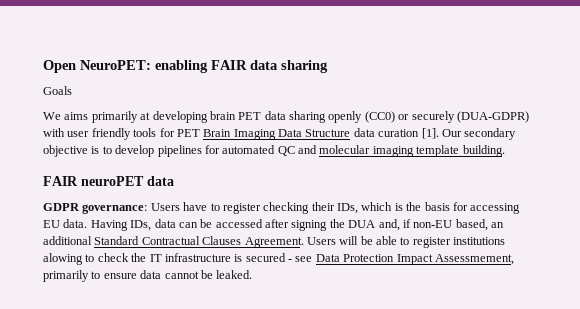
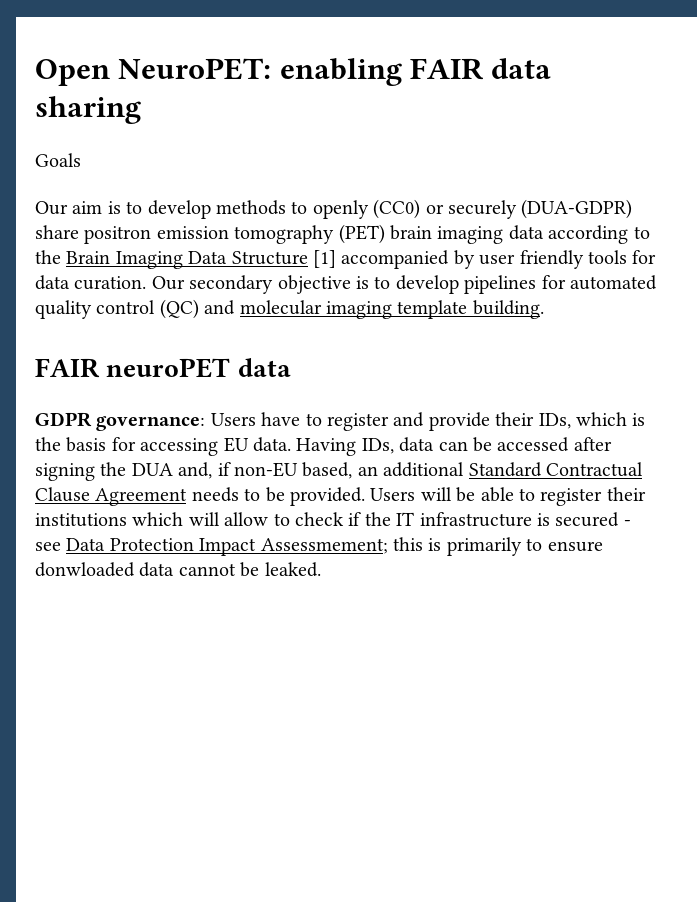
- We aims primarily at developing brain PET data sharing openly (CC0) or securely (DUA-GDPR) with user friendly tools for PET Brain Imaging Data Structure data curation [1].
+ Our aim is to develop methods to openly (CC0) or securely (DUA-GDPR) share positron emission tomography (PET) brain imaging data according to the Brain Imaging Data Structure [1] accompanied by user friendly tools for data curation.
- Our secondary objective is to develop pipelines for automated QC and molecular imaging template building.
+ Our secondary objective is to develop pipelines for automated quality control (QC) and molecular imaging template building.
- GDPR governance: Users have to register checking their IDs, which is the basis for accessing EU data.
+ GDPR governance: Users have to register and provide their IDs, which is the basis for accessing EU data.
- Having IDs, data can be accessed after signing the DUA and, if non-EU based, an additional Standard Contractual Clauses Agreement.
+ Having IDs, data can be accessed after signing the DUA and, if non-EU based, an additional Standard Contractual Clause Agreement needs to be provided.
- Users will be able to register institutions alowing to check the IT infrastructure is secured - see Data Protection Impact Assessmement, primarily to ensure data cannot be leaked.
+ Users will be able to register their institutions which will allow to check if the IT infrastructure is secured - see Data Protection Impact Assessmement; this is primarily to ensure donwloaded data cannot be leaked.

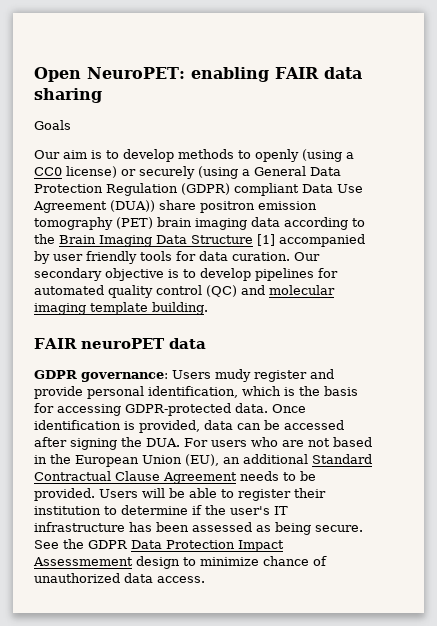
- Our aim is to develop methods to openly (CC0) or securely (DUA-GDPR) share positron emission tomography (PET) brain imaging data according to the Brain Imaging Data Structure [1] accompanied by user friendly tools for data curation.
+ Our aim is to develop methods to openly (using a CC0 license) or securely (using a General Data Protection Regulation (GDPR) compliant Data Use Agreement (DUA)) share positron emission tomography (PET) brain imaging data according to the Brain Imaging Data Structure [1] accompanied by user friendly tools for data curation.
- GDPR governance: Users have to register and provide their IDs, which is the basis for accessing EU data. Having IDs, data can be accessed after signing the DUA and, if non-EU based, an additional Standard Contractual Clause Agreement needs to be provided.
+ GDPR governance: Users mudy register and provide personal identification, which is the basis for accessing GDPR-protected data. Once identification is provided, data can be accessed after signing the DUA. For users who are not based in the European Union (EU), an additional Standard Contractual Clause Agreement needs to be provided.
- Users will be able to register their institutions which will allow to check if the IT infrastructure is secured - see Data Protection Impact Assessmement; this is primarily to ensure donwloaded data cannot be leaked.
+ Users will be able to register their institution to determine if the user's IT infrastructure has been assessed as being secure. See the GDPR Data Protection Impact Assessmement design to minimize chance of unauthorized data access.

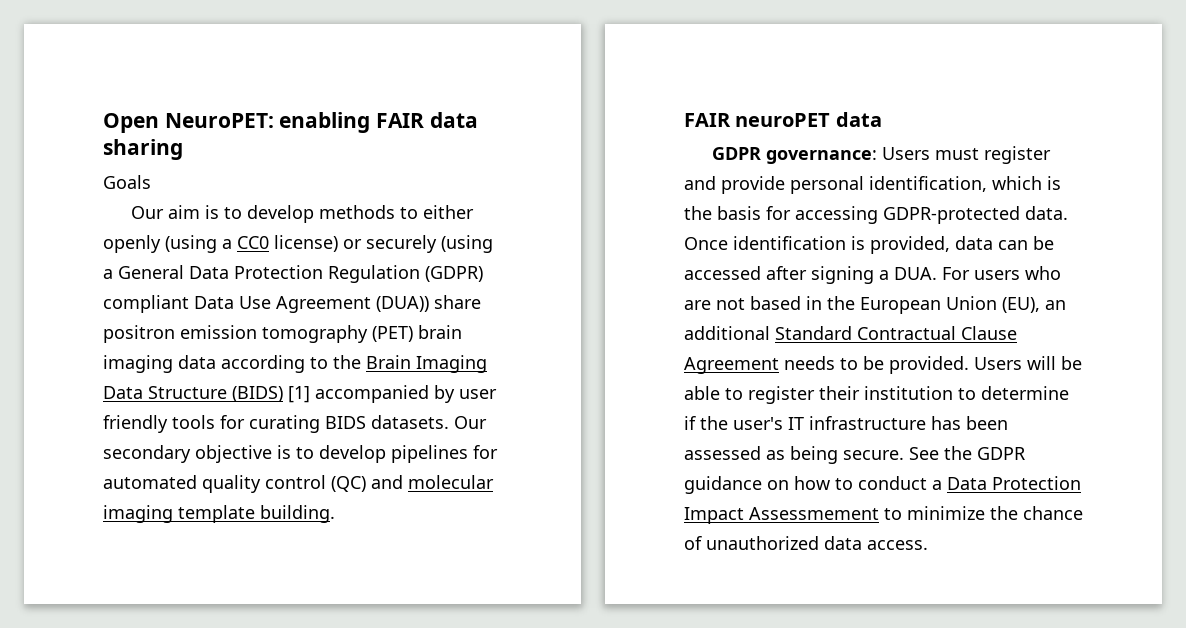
- Our aim is to develop methods to openly (using a CC0 license) or securely (using a General Data Protection Regulation (GDPR) compliant Data Use Agreement (DUA)) share positron emission tomography (PET) brain imaging data according to the Brain Imaging Data Structure [1] accompanied by user friendly tools for data curation.
+ Our aim is to develop methods to either openly (using a CC0 license) or securely (using a General Data Protection Regulation (GDPR) compliant Data Use Agreement (DUA)) share positron emission tomography (PET) brain imaging data according to the Brain Imaging Data Structure (BIDS) [1] accompanied by user friendly tools for curating BIDS datasets.
- GDPR governance: Users mudy register and provide personal identification, which is the basis for accessing GDPR-protected data.
+ GDPR governance: Users must register and provide personal identification, which is the basis for accessing GDPR-protected data.
- Once identification is provided, data can be accessed after signing the DUA. For users who are not based in the European Union (EU), an additional Standard Contractual Clause Agreement needs to be provided.
+ Once identification is provided, data can be accessed after signing a DUA. For users who are not based in the European Union (EU), an additional Standard Contractual Clause Agreement needs to be provided.
- See the GDPR Data Protection Impact Assessmement design to minimize chance of unauthorized data access.
+ See the GDPR guidance on how to conduct a Data Protection Impact Assessmement to minimize the chance of unauthorized data access.

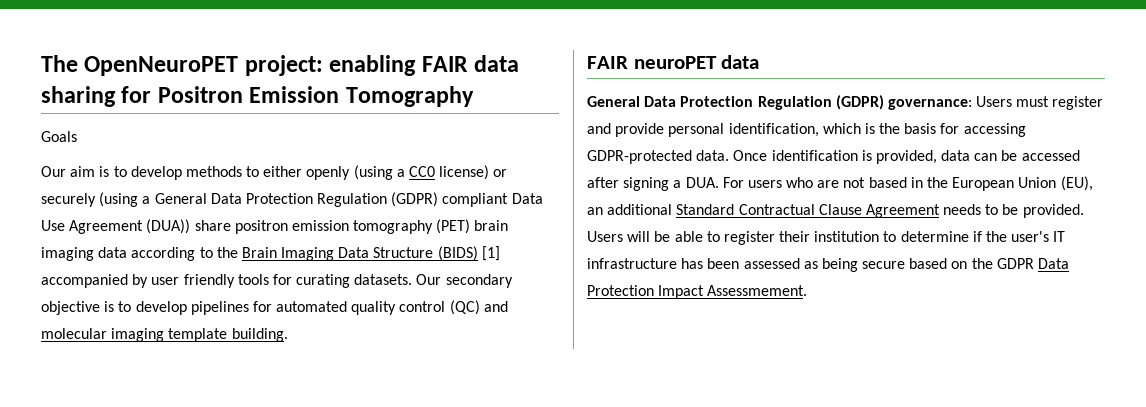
- Open NeuroPET: enabling FAIR data sharing
+ The OpenNeuroPET project: enabling FAIR data sharing for Positron Emission Tomography
- Our aim is to develop methods to either openly (using a CC0 license) or securely (using a General Data Protection Regulation (GDPR) compliant Data Use Agreement (DUA)) share positron emission tomography (PET) brain imaging data according to the Brain Imaging Data Structure (BIDS) [1] accompanied by user friendly tools for curating BIDS datasets.
+ Our aim is to develop methods to either openly (using a CC0 license) or securely (using a General Data Protection Regulation (GDPR) compliant Data Use Agreement (DUA)) share positron emission tomography (PET) brain imaging data according to the Brain Imaging Data Structure (BIDS) [1] accompanied by user friendly tools for curating datasets.
- GDPR governance: Users must register and provide personal identification, which is the basis for accessing GDPR-protected data.
+ General Data Protection Regulation (GDPR) governance: Users must register and provide personal identification, which is the basis for accessing GDPR-protected data.
- Users will be able to register their institution to determine if the user's IT infrastructure has been assessed as being secure. See the GDPR guidance on how to conduct a Data Protection Impact Assessmement to minimize the chance of unauthorized data access.
+ Users will be able to register their institution to determine if the user's IT infrastructure has been assessed as being secure based on the GDPR Data Protection Impact Assessmement.

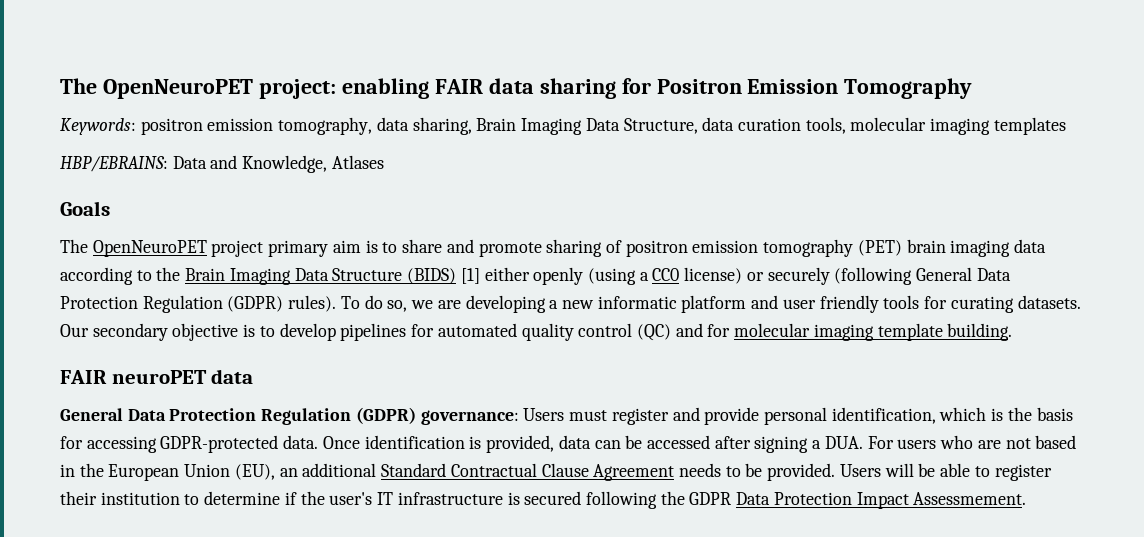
+ Keywords: positron emission tomography, data sharing, Brain Imaging Data Structure, data curation tools, molecular imaging templates
+ HBP/EBRAINS: Data and Knowledge, Atlases
  Goals
- Our aim is to develop methods to either openly (using a CC0 license) or securely (using a General Data Protection Regulation (GDPR) compliant Data Use Agreement (DUA)) share positron emission tomography (PET) brain imaging data according to the Brain Imaging Data Structure (BIDS) [1] accompanied by user friendly tools for curating datasets.
+ The OpenNeuroPET project primary aim is to share and promote sharing of positron emission tomography (PET) brain imaging data according to the Brain Imaging Data Structure (BIDS) [1] either openly (using a CC0 license) or securely (following General Data Protection Regulation (GDPR) rules). To do so, we are developing a new informatic platform and user friendly tools for curating datasets.
- Our secondary objective is to develop pipelines for automated quality control (QC) and molecular imaging template building.
+ Our secondary objective is to develop pipelines for automated quality control (QC) and for molecular imaging template building.
- Users will be able to register their institution to determine if the user's IT infrastructure has been assessed as being secure based on the GDPR Data Protection Impact Assessmement.
+ Users will be able to register their institution to determine if the user's IT infrastructure is secured following the GDPR Data Protection Impact Assessmement.

